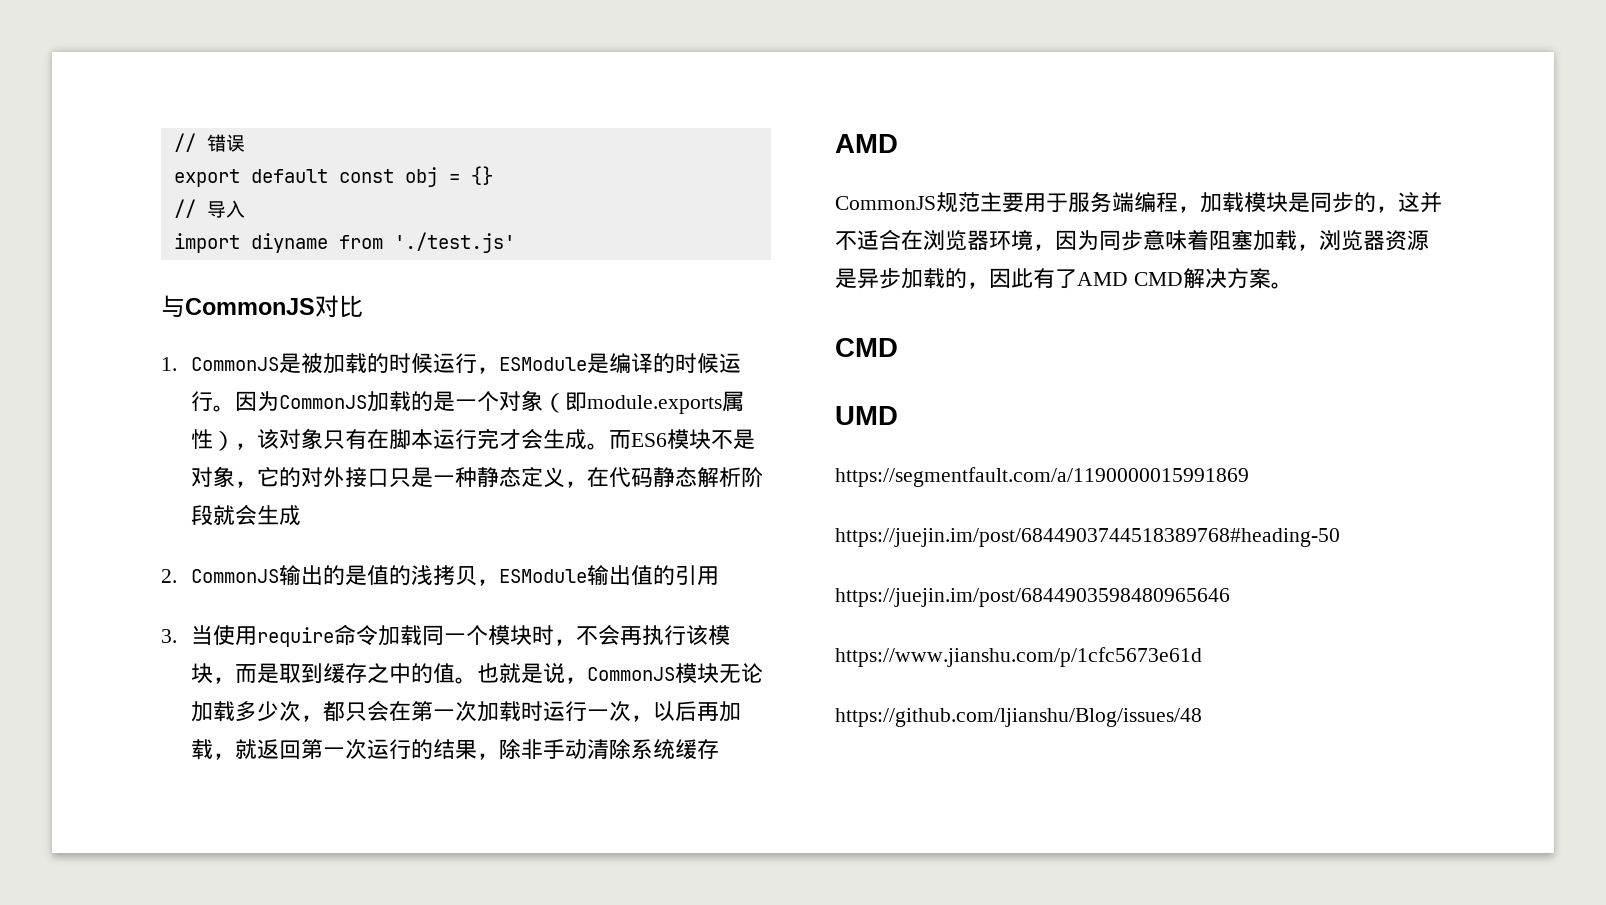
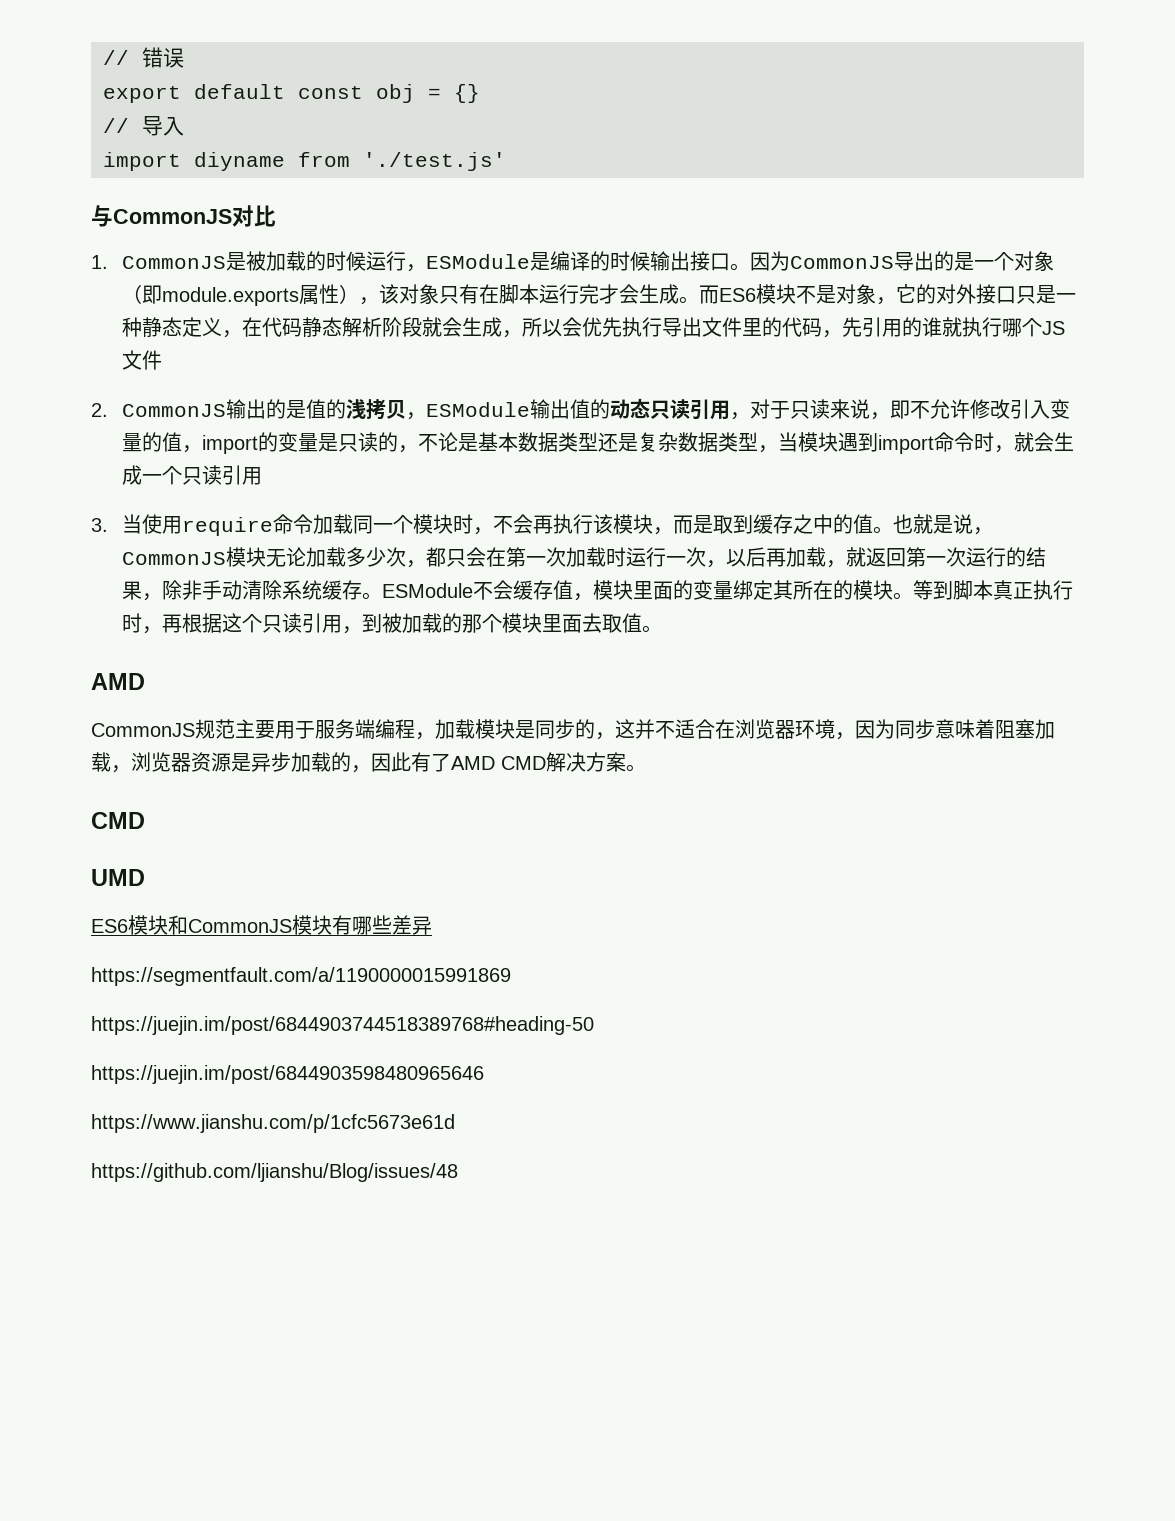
- 1. CommonJS是被加载的时候运行，ESModule是编译的时候运行。
+ 1. CommonJS是被加载的时候运行，ESModule是编译的时候输出接口。
- 因为CommonJS加载的是一个对象（即module.exports属性），该对象只有在脚本运行完才会生成。
+ 因为CommonJS导出的是一个对象（即module.exports属性），该对象只有在脚本运行完才会生成。
- 而ES6模块不是对象，它的对外接口只是一种静态定义，在代码静态解析阶段就会生成
+ 而ES6模块不是对象，它的对外接口只是一种静态定义，在代码静态解析阶段就会生成，所以会优先执行导出文件里的代码，先引用的谁就执行哪个JS文件
- 2. CommonJS输出的是值的浅拷贝，ESModule输出值的引用
+ 2. CommonJS输出的是值的浅拷贝，ESModule输出值的动态只读引用，对于只读来说，即不允许修改引入变量的值，import的变量是只读的，不论是基本数据类型还是复杂数据类型，当模块遇到import命令时，就会生成一个只读引用
- 也就是说，CommonJS模块无论加载多少次，都只会在第一次加载时运行一次，以后再加载，就返回第一次运行的结果，除非手动清除系统缓存
+ 也就是说，CommonJS模块无论加载多少次，都只会在第一次加载时运行一次，以后再加载，就返回第一次运行的结果，除非手动清除系统缓存。ESModule不会缓存值，模块里面的变量绑定其所在的模块。等到脚本真正执行时，再根据这个只读引用，到被加载的那个模块里面去取值。
+ ES6模块和CommonJS模块有哪些差异

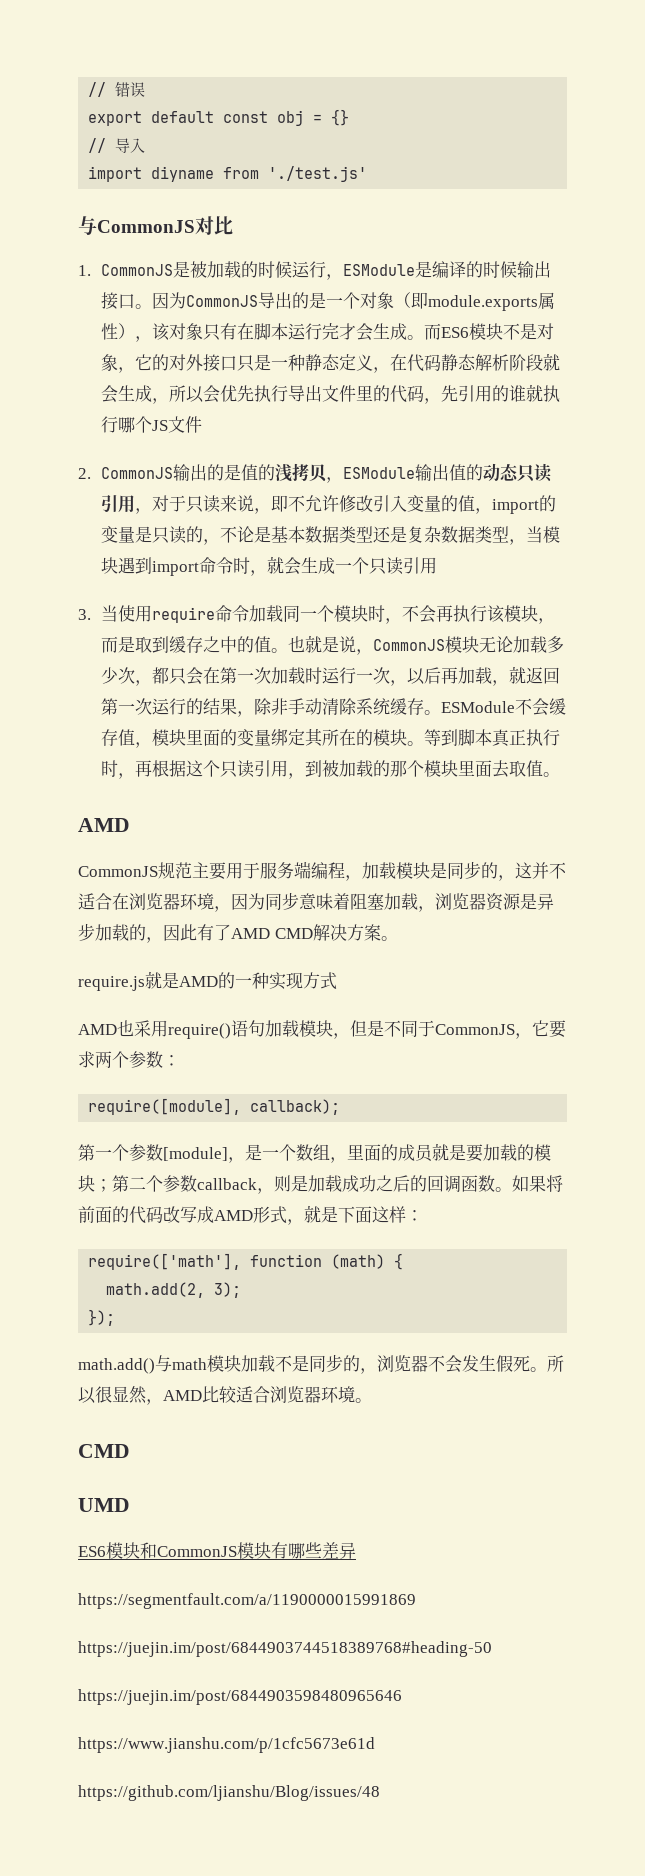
+ require.js就是AMD的一种实现方式
+ AMD也采用require()语句加载模块，但是不同于CommonJS，它要求两个参数：
+ require([module], callback);
+ 第一个参数[module]，是一个数组，里面的成员就是要加载的模块；第二个参数callback，则是加载成功之后的回调函数。如果将前面的代码改写成AMD形式，就是下面这样：
+ require(['math'], function (math) {
+ math.add(2, 3);
+ });
+ math.add()与math模块加载不是同步的，浏览器不会发生假死。所以很显然，AMD比较适合浏览器环境。

